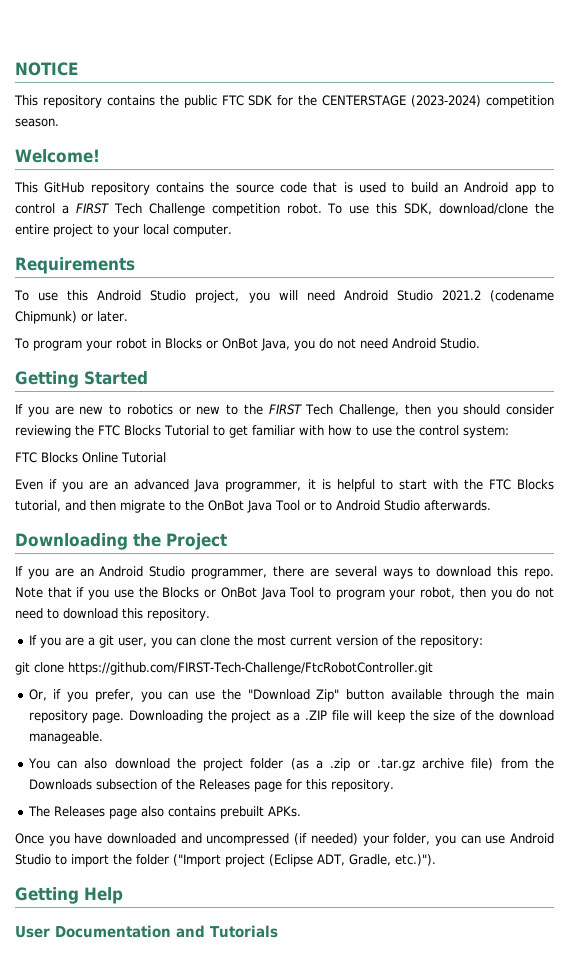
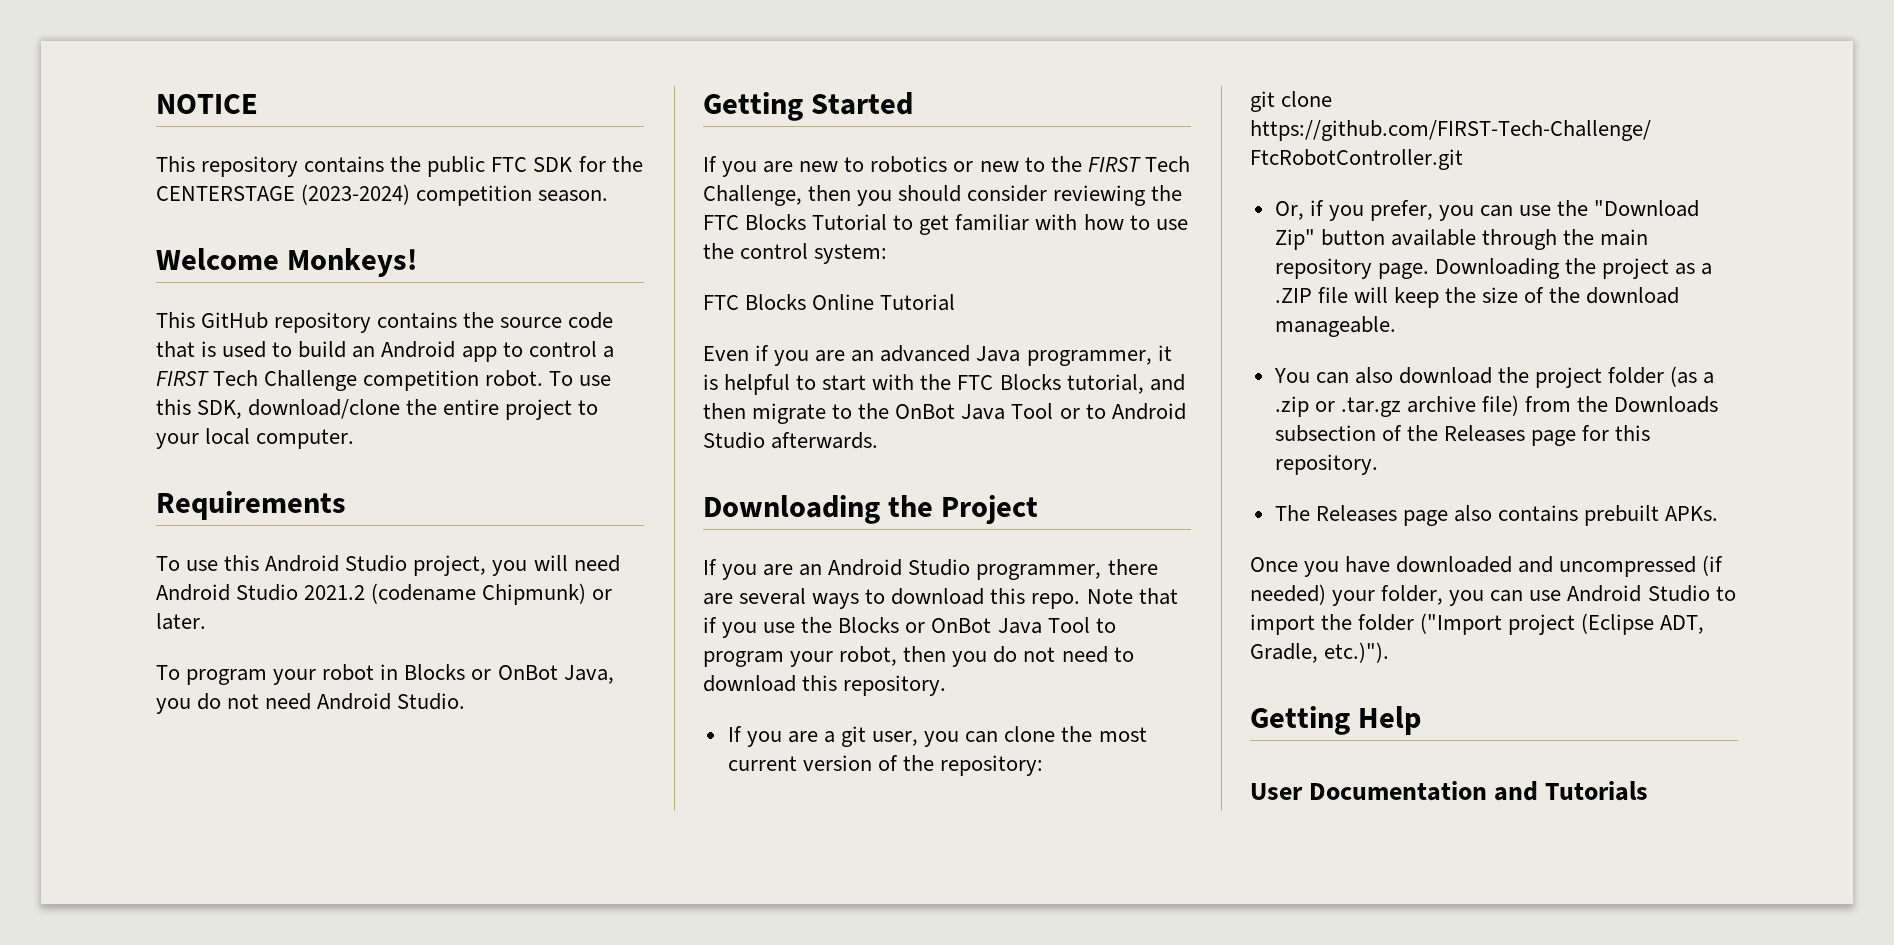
- Welcome!
+ Welcome Monkeys!

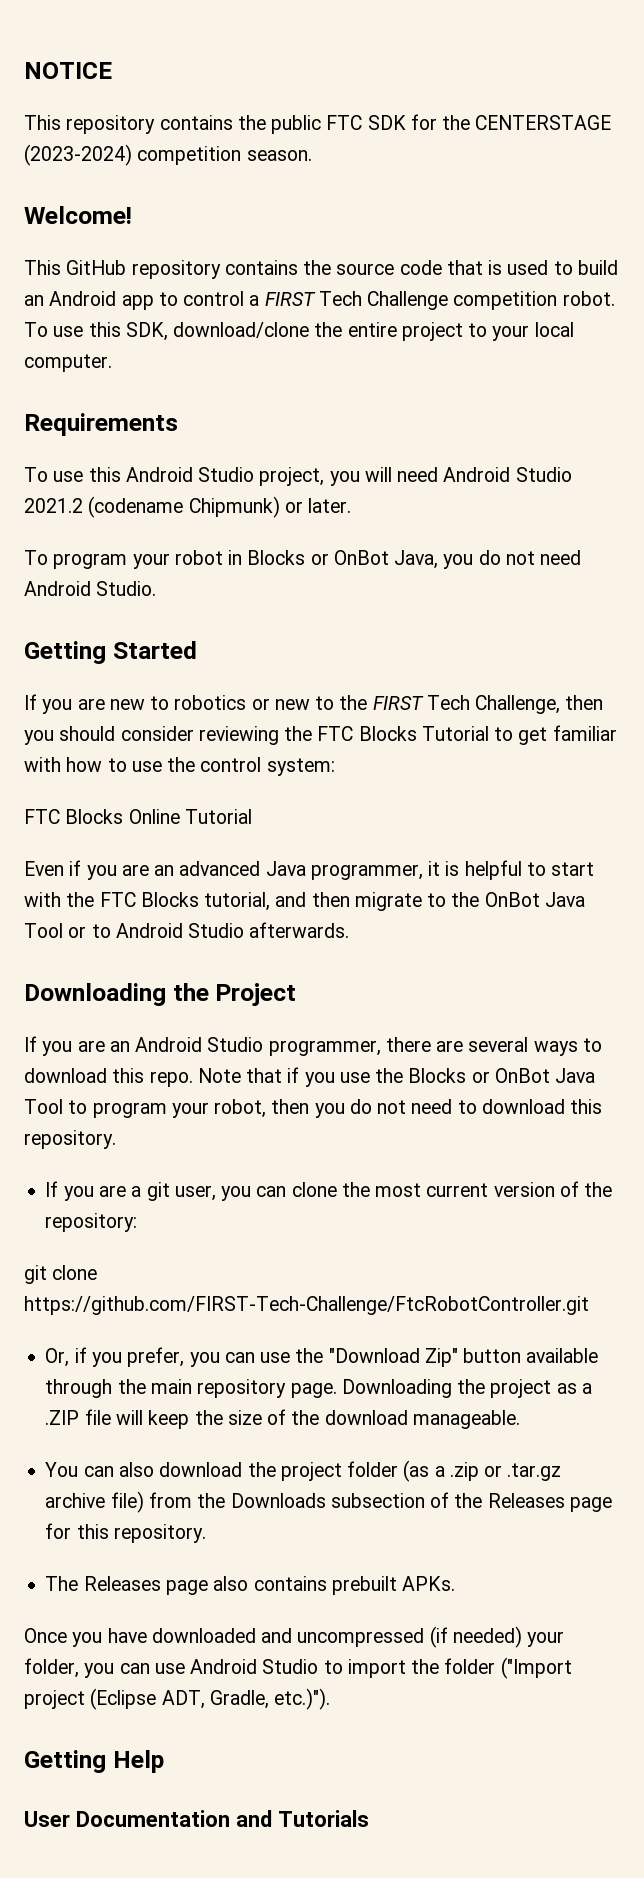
- Welcome Monkeys!
+ Welcome!

